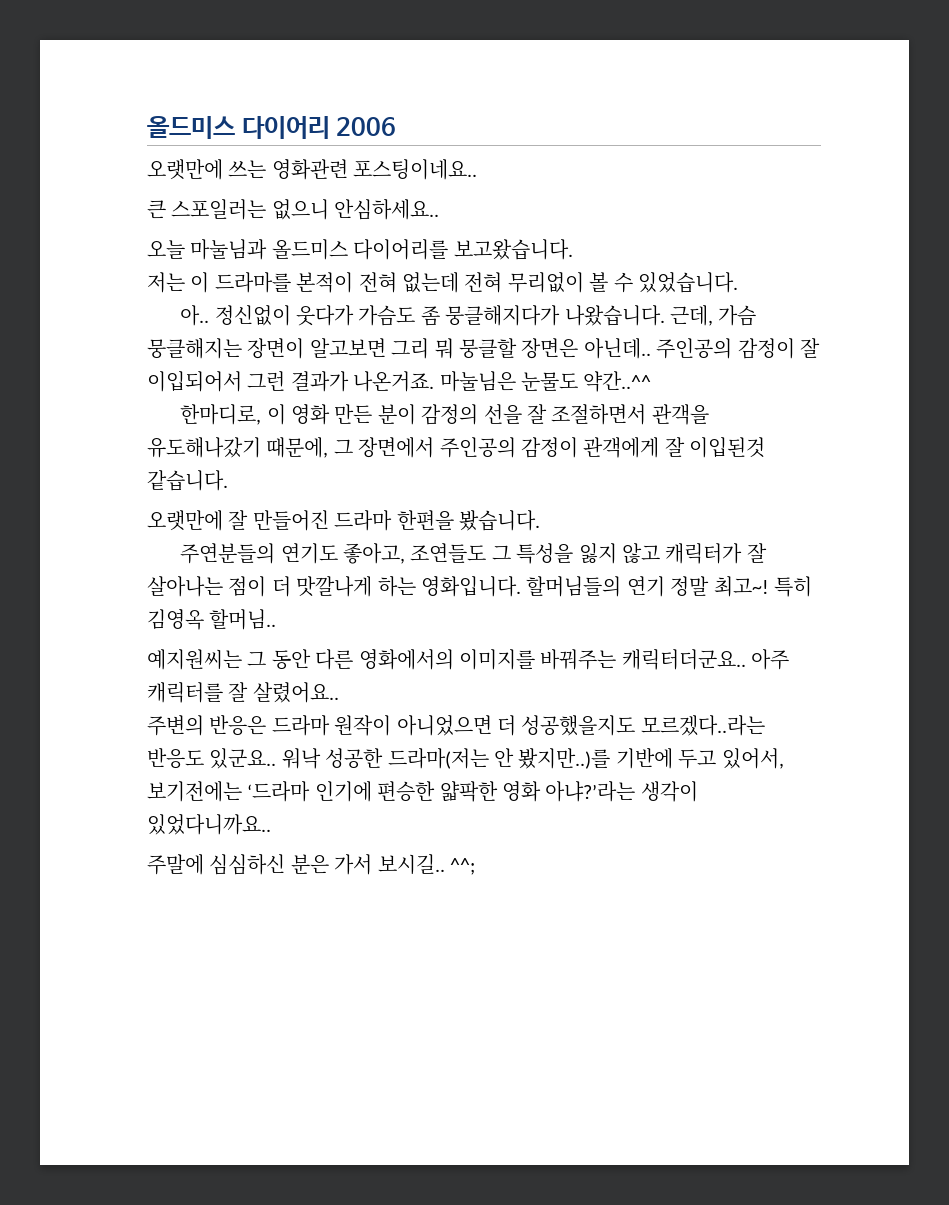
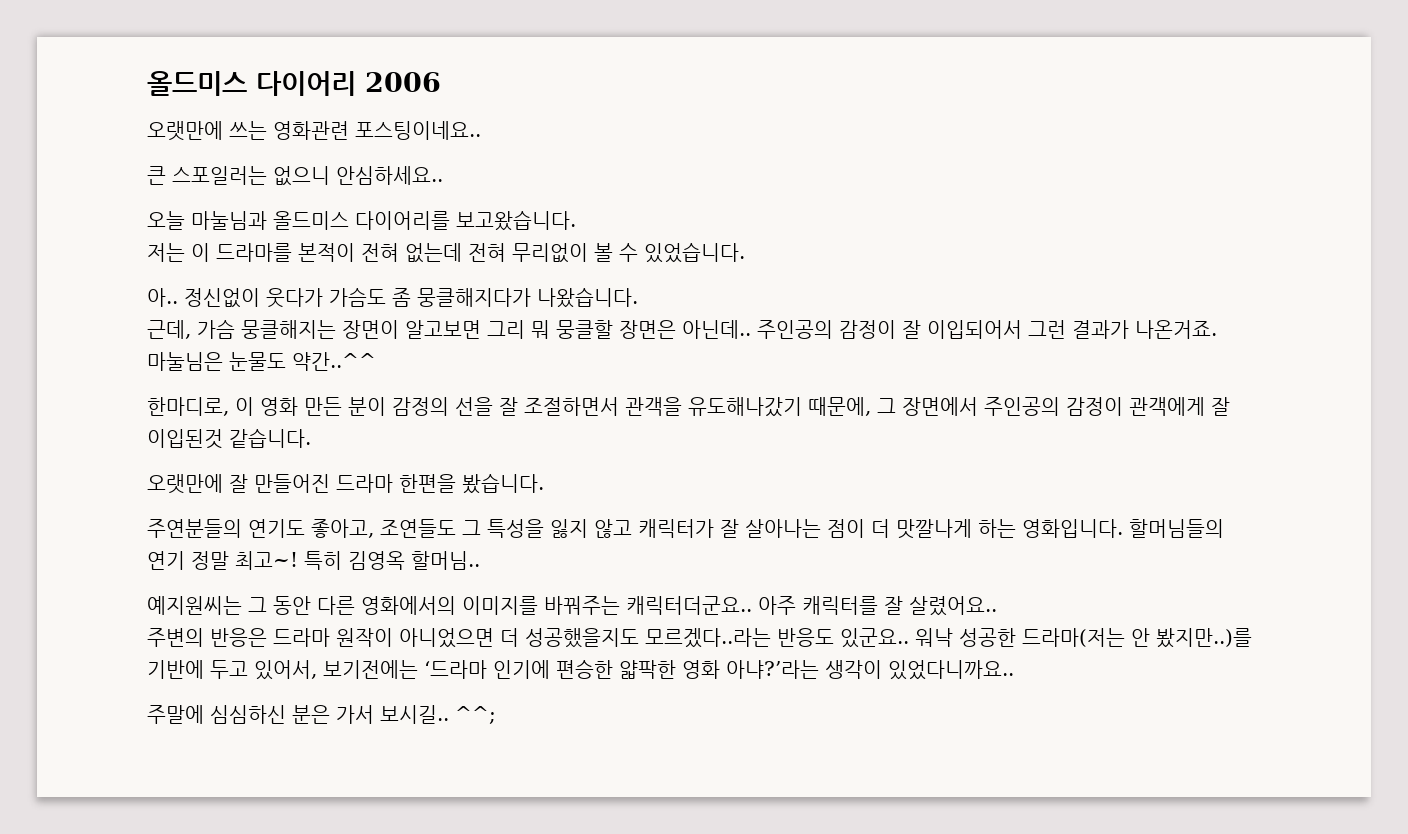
- 정신없이 웃다가 가슴도 좀 뭉클해지다가 나왔습니다. 근데, 가슴 뭉클해지는 장면이 알고보면 그리 뭐 뭉클할 장면은 아닌데..
+ 정신없이 웃다가 가슴도 좀 뭉클해지다가 나왔습니다.
+ 근데, 가슴 뭉클해지는 장면이 알고보면 그리 뭐 뭉클할 장면은 아닌데..

